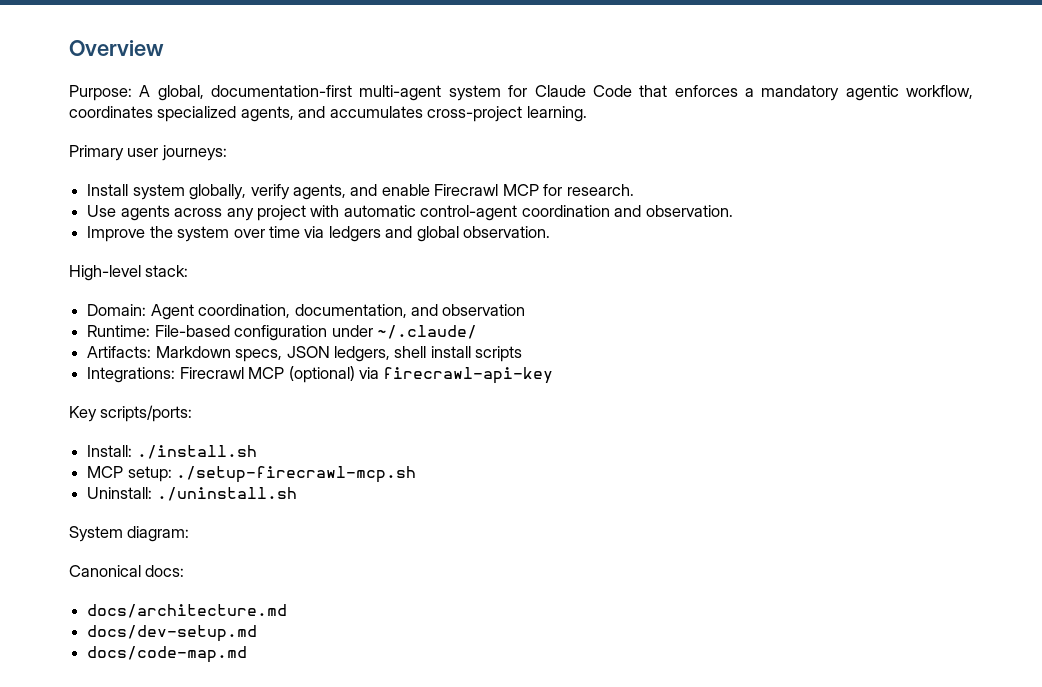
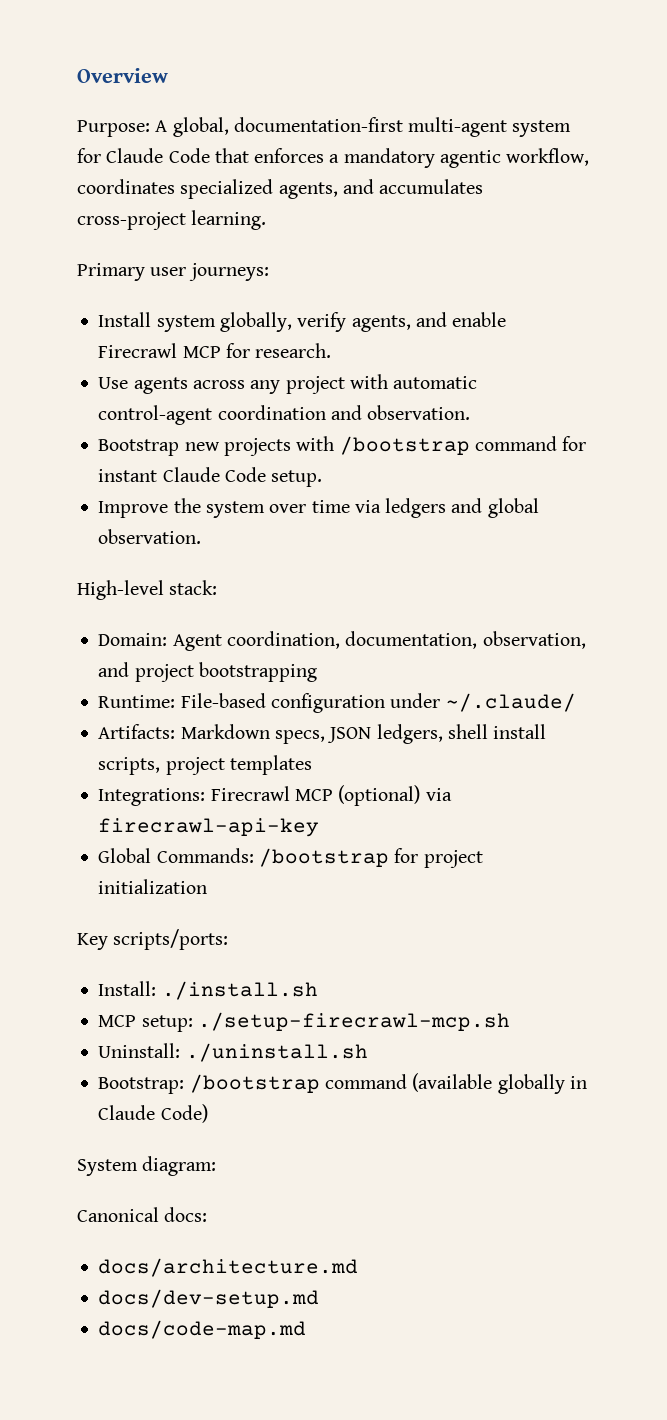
+ Bootstrap new projects with /bootstrap command for instant Claude Code setup.
- Domain: Agent coordination, documentation, and observation
+ Domain: Agent coordination, documentation, observation, and project bootstrapping
- Artifacts: Markdown specs, JSON ledgers, shell install scripts
+ Artifacts: Markdown specs, JSON ledgers, shell install scripts, project templates
+ Global Commands: /bootstrap for project initialization
+ Bootstrap: /bootstrap command (available globally in Claude Code)

